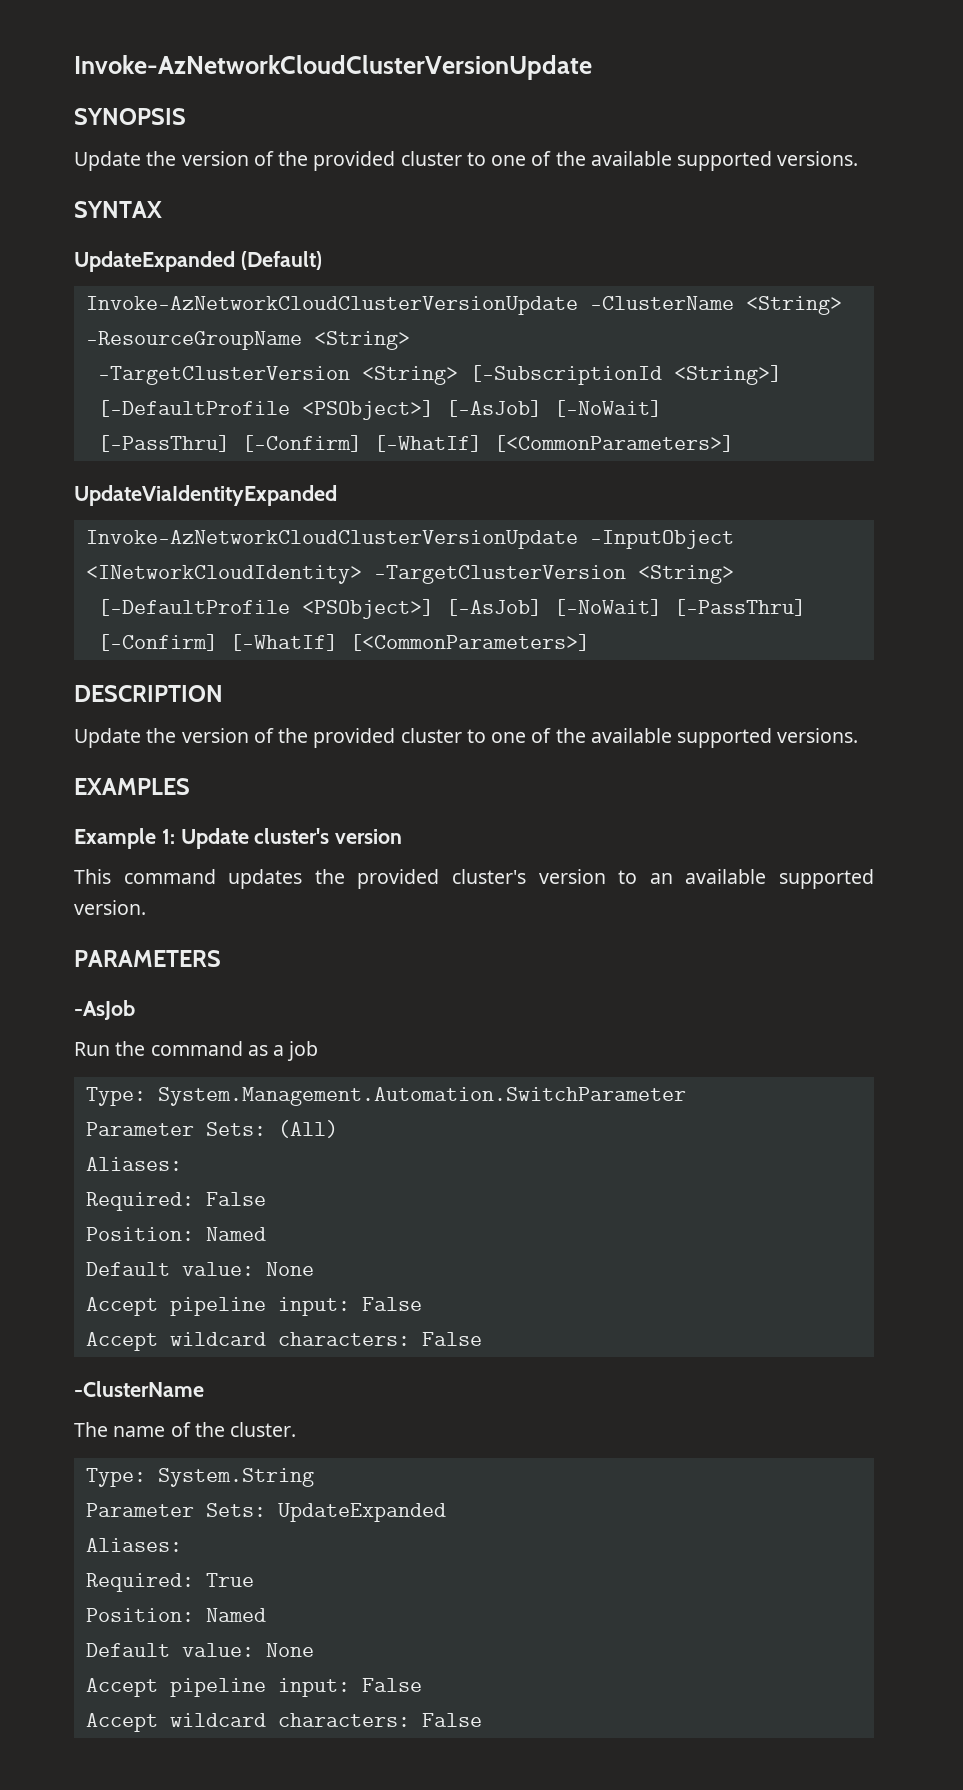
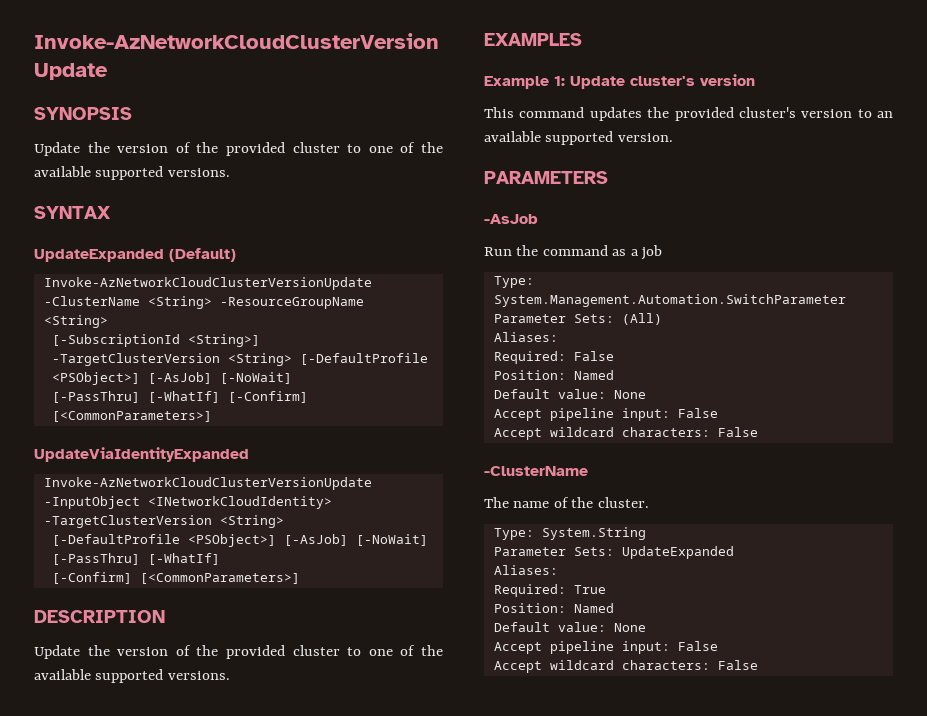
- -TargetClusterVersion <String> [-SubscriptionId <String>] [-DefaultProfile <PSObject>] [-AsJob] [-NoWait]
- [-PassThru] [-Confirm] [-WhatIf] [<CommonParameters>]
+ [-SubscriptionId <String>] -TargetClusterVersion <String> [-DefaultProfile <PSObject>] [-AsJob] [-NoWait]
+ [-PassThru] [-WhatIf] [-Confirm] [<CommonParameters>]
- [-DefaultProfile <PSObject>] [-AsJob] [-NoWait] [-PassThru] [-Confirm] [-WhatIf] [<CommonParameters>]
+ [-DefaultProfile <PSObject>] [-AsJob] [-NoWait] [-PassThru] [-WhatIf]
+ [-Confirm] [<CommonParameters>]

